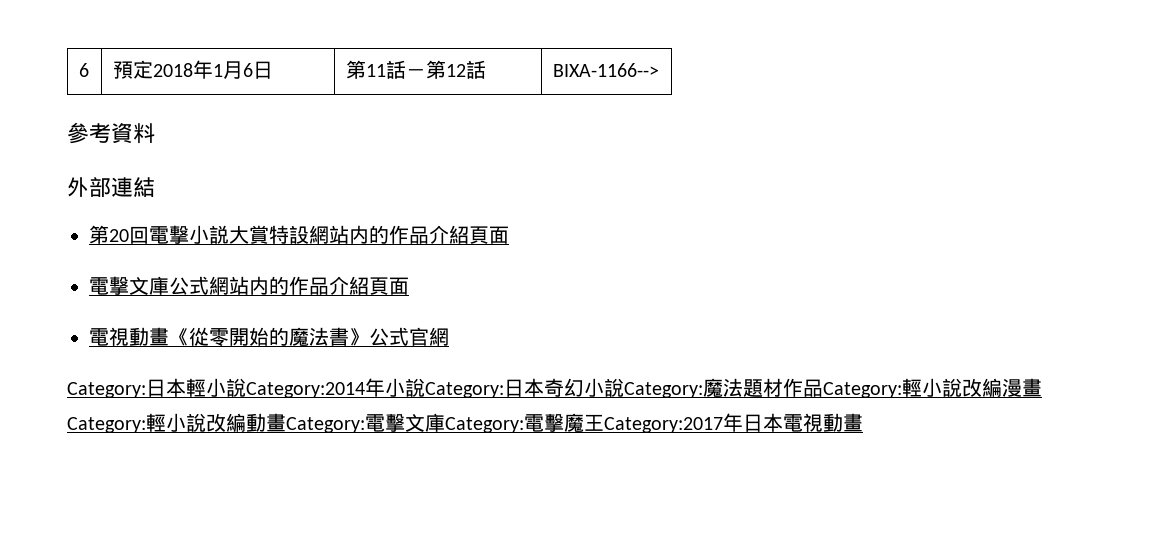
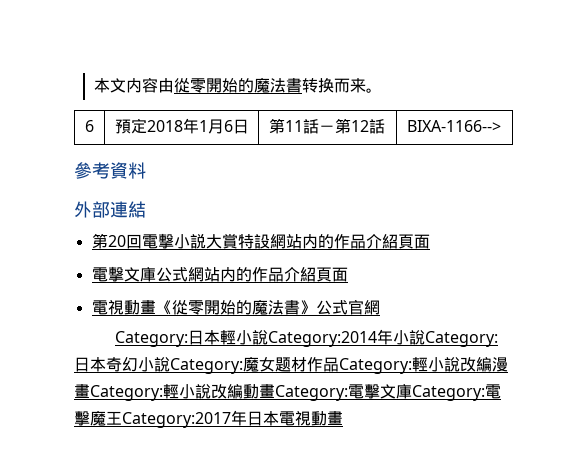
+ 本文内容由從零開始的魔法書转换而来。
- Category:日本輕小說Category:2014年小說Category:日本奇幻小說Category:魔法題材作品Category:輕小說改編漫畫Category:輕小說改編動畫Category:電擊文庫Category:電擊魔王Category:2017年日本電視動畫
+ Category:日本輕小說Category:2014年小說Category:日本奇幻小說Category:魔女题材作品Category:輕小說改編漫畫Category:輕小說改編動畫Category:電擊文庫Category:電擊魔王Category:2017年日本電視動畫

